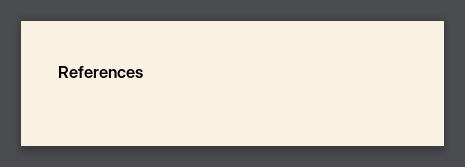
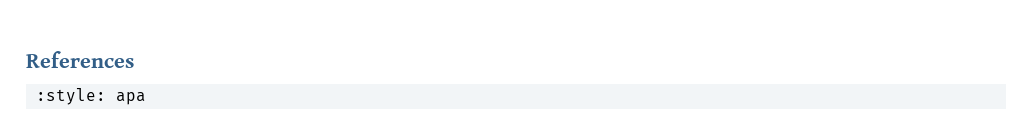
+ :style: apa

